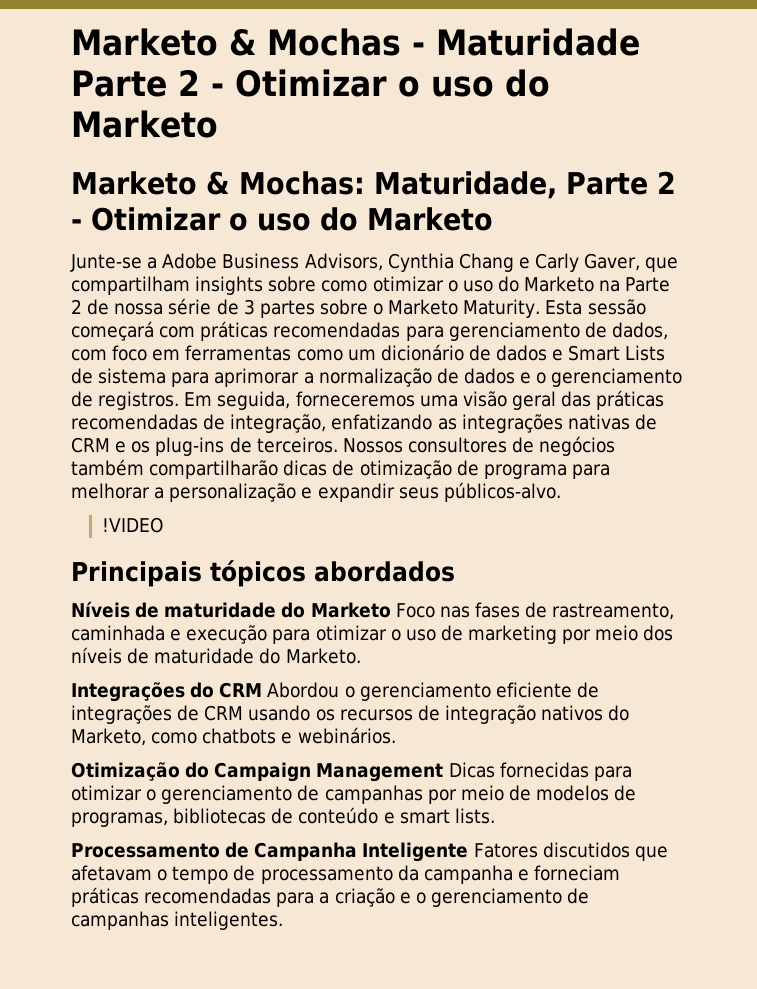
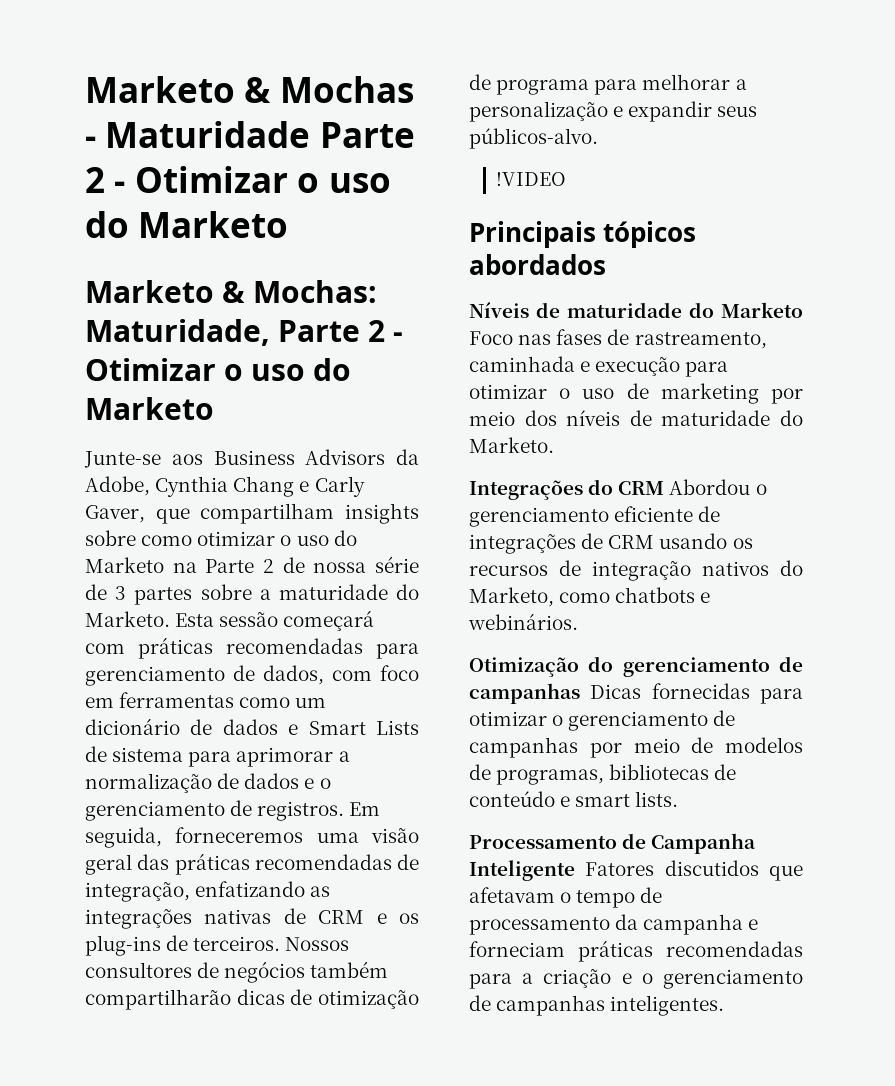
- Junte-se a Adobe Business Advisors, Cynthia Chang e Carly Gaver, que compartilham insights sobre como otimizar o uso do Marketo na Parte 2 de nossa série de 3 partes sobre o Marketo Maturity.
+ Junte-se aos Business Advisors da Adobe, Cynthia Chang e Carly Gaver, que compartilham insights sobre como otimizar o uso do Marketo na Parte 2 de nossa série de 3 partes sobre a maturidade do Marketo.
- Otimização do Campaign Management Dicas fornecidas para otimizar o gerenciamento de campanhas por meio de modelos de programas, bibliotecas de conteúdo e smart lists.
+ Otimização do gerenciamento de campanhas Dicas fornecidas para otimizar o gerenciamento de campanhas por meio de modelos de programas, bibliotecas de conteúdo e smart lists.

